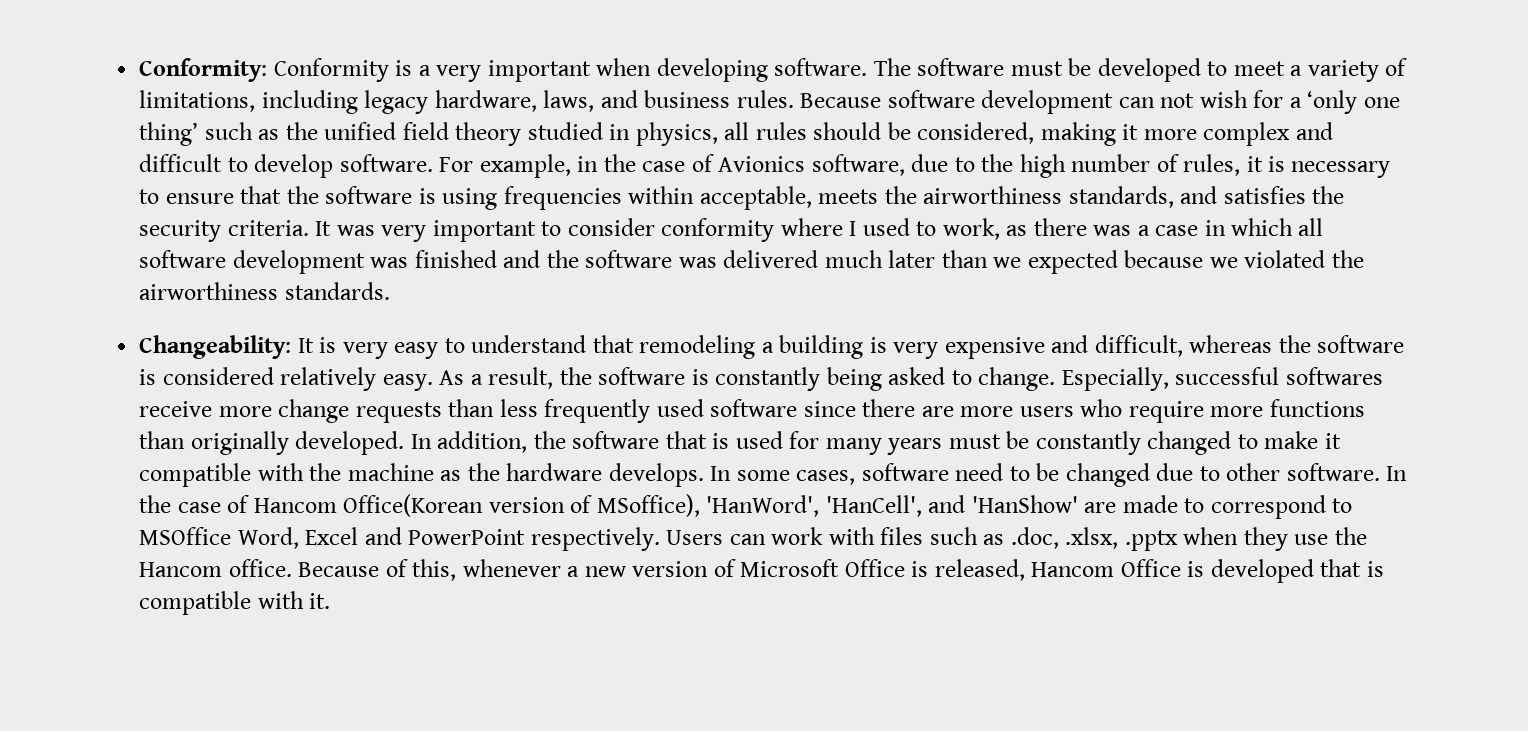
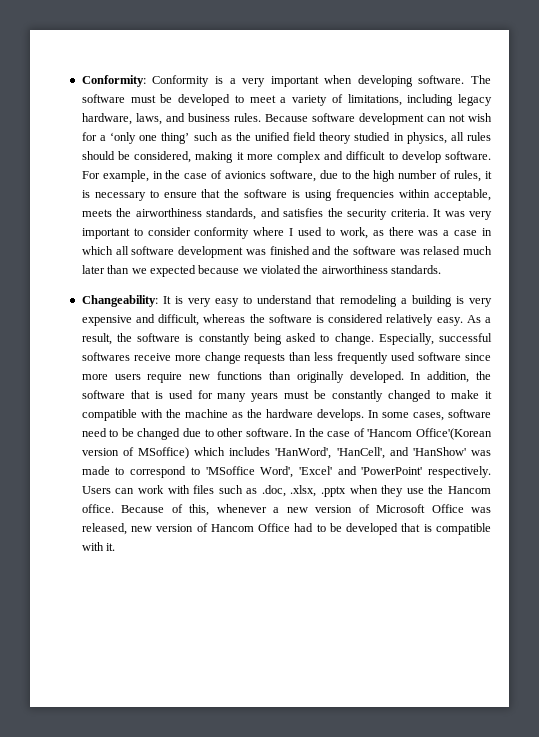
- For example, in the case of Avionics software, due to the high number of rules, it is necessary to ensure that the software is using frequencies within acceptable, meets the airworthiness standards, and satisfies the security criteria.
+ For example, in the case of avionics software, due to the high number of rules, it is necessary to ensure that the software is using frequencies within acceptable, meets the airworthiness standards, and satisfies the security criteria.
- It was very important to consider conformity where I used to work, as there was a case in which all software development was finished and the software was delivered much later than we expected because we violated the airworthiness standards.
+ It was very important to consider conformity where I used to work, as there was a case in which all software development was finished and the software was relased much later than we expected because we violated the airworthiness standards.
- Especially, successful softwares receive more change requests than less frequently used software since there are more users who require more functions than originally developed.
+ Especially, successful softwares receive more change requests than less frequently used software since more users require new functions than originally developed.
- In the case of Hancom Office(Korean version of MSoffice), 'HanWord', 'HanCell', and 'HanShow' are made to correspond to MSOffice Word, Excel and PowerPoint respectively.
+ In the case of 'Hancom Office'(Korean version of MSoffice) which includes 'HanWord', 'HanCell', and 'HanShow' was made to correspond to 'MSoffice Word', 'Excel' and 'PowerPoint' respectively.
- Because of this, whenever a new version of Microsoft Office is released, Hancom Office is developed that is compatible with it.
+ Because of this, whenever a new version of Microsoft Office was released, new version of Hancom Office had to be developed that is compatible with it.

